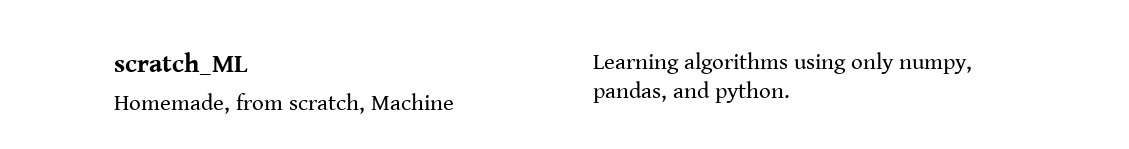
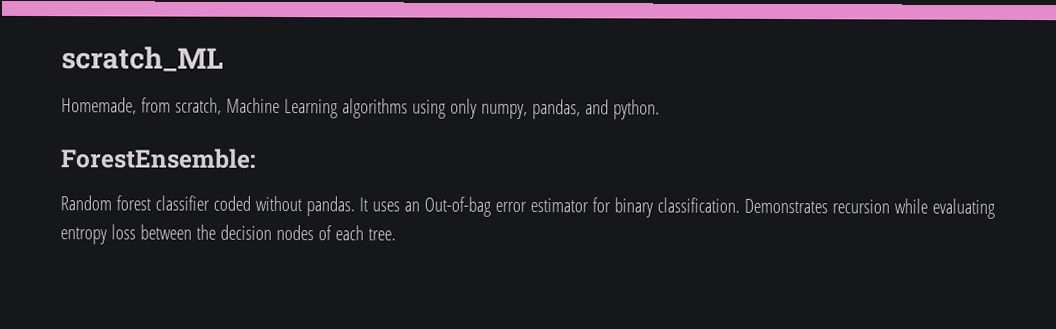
+ ForestEnsemble:
+ Random forest classifier coded without pandas. It uses an Out-of-bag error estimator for binary classification. Demonstrates recursion while evaluating entropy loss between the decision nodes of each tree.

